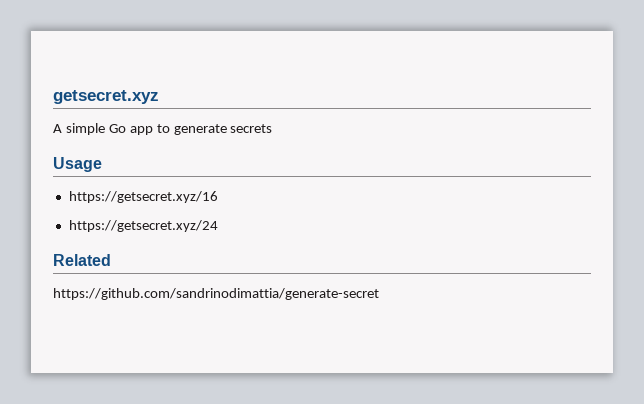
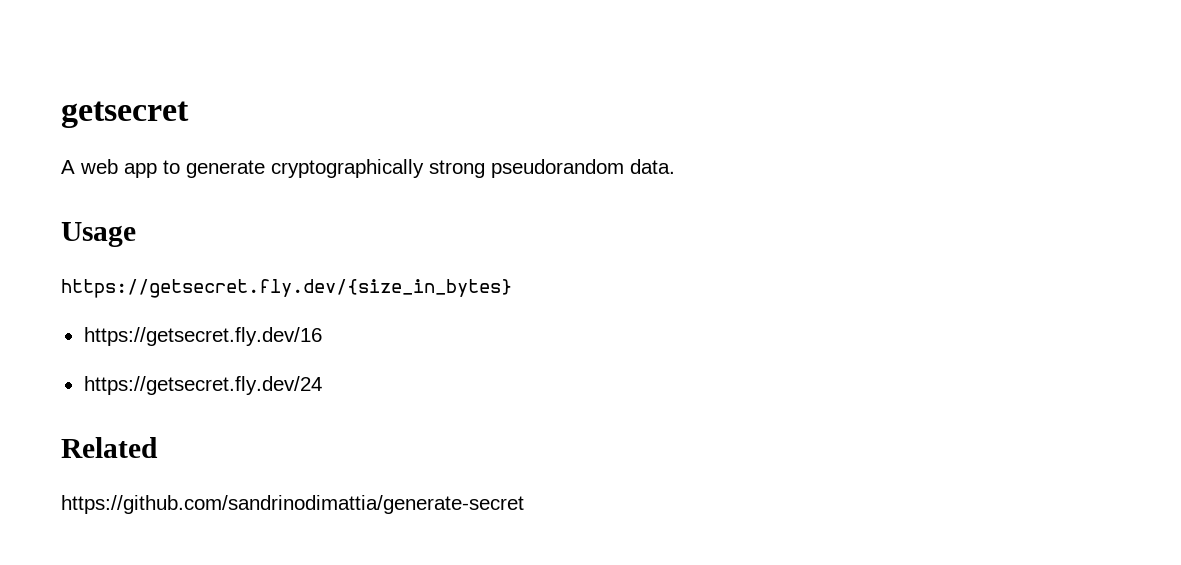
- getsecret.xyz
+ getsecret
- A simple Go app to generate secrets
+ A web app to generate cryptographically strong pseudorandom data.
  Usage
- https://getsecret.xyz/16
- https://getsecret.xyz/24
+ https://getsecret.fly.dev/{size_in_bytes}
+ https://getsecret.fly.dev/16
+ https://getsecret.fly.dev/24

